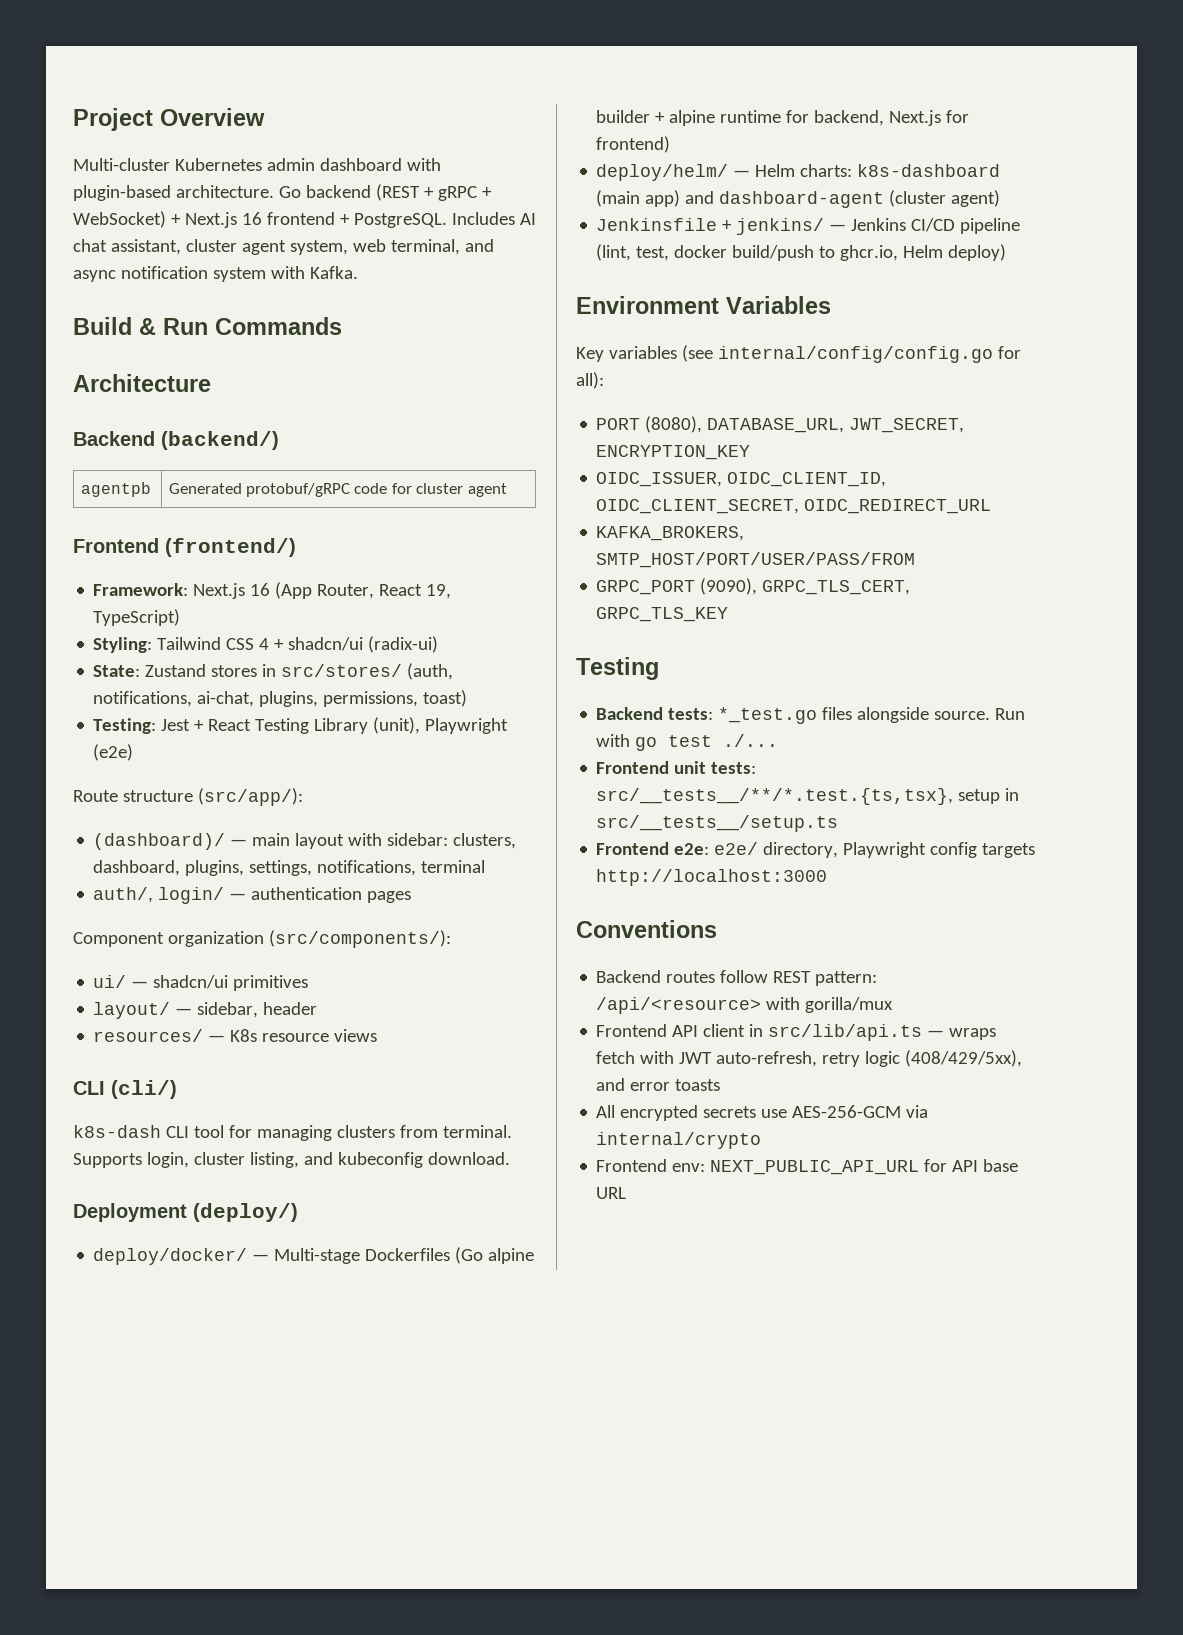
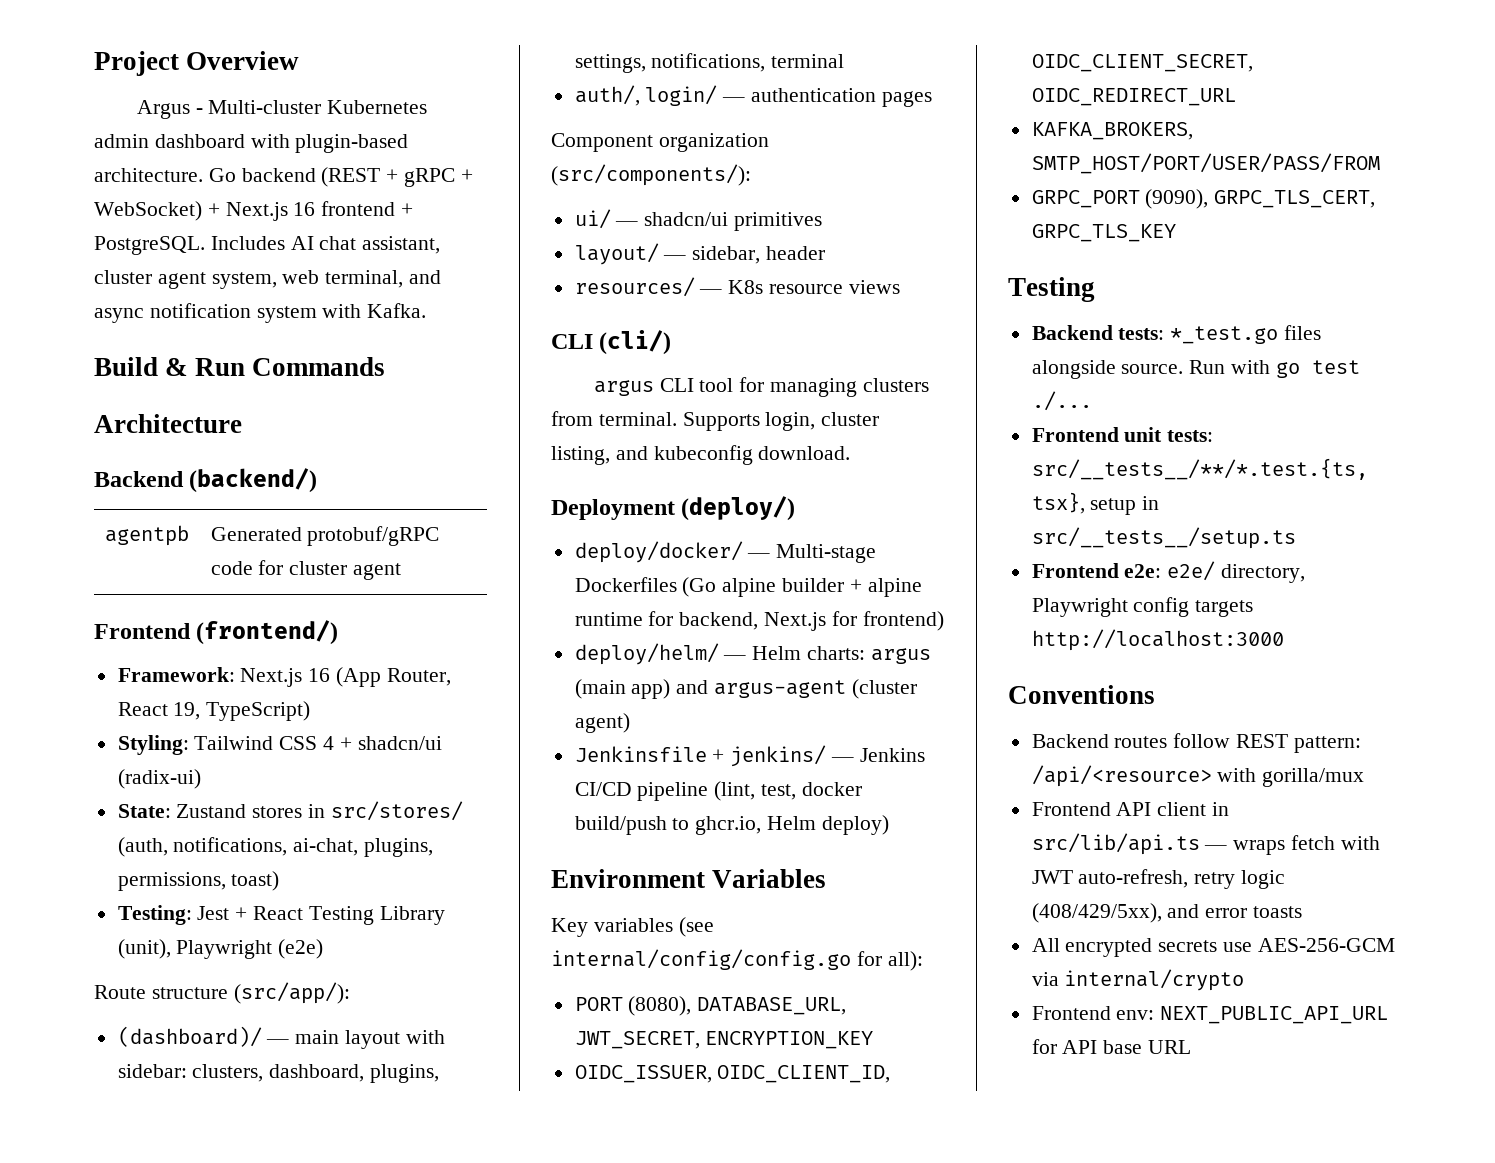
- Multi-cluster Kubernetes admin dashboard with plugin-based architecture.
+ Argus - Multi-cluster Kubernetes admin dashboard with plugin-based architecture.
- k8s-dash CLI tool for managing clusters from terminal.
+ argus CLI tool for managing clusters from terminal.
- deploy/helm/ — Helm charts: k8s-dashboard (main app) and dashboard-agent (cluster agent)
+ deploy/helm/ — Helm charts: argus (main app) and argus-agent (cluster agent)

